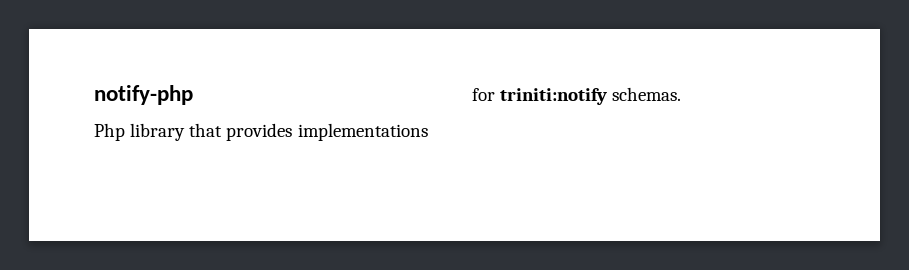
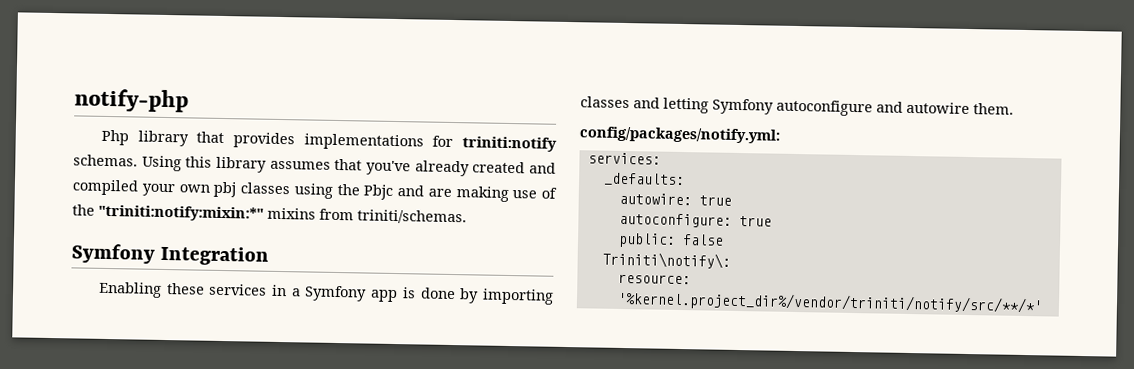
+ Using this library assumes that you've already created and compiled your own pbj classes using the Pbjc and are making use of the "triniti:notify:mixin:*" mixins from triniti/schemas.
+ Symfony Integration
+ Enabling these services in a Symfony app is done by importing classes and letting Symfony autoconfigure and autowire them.
+ config/packages/notify.yml:
+ services:
+ _defaults:
+ autowire: true
+ autoconfigure: true
+ public: false
+ Triniti\notify\:
+ resource: '%kernel.project_dir%/vendor/triniti/notify/src/**/*'

